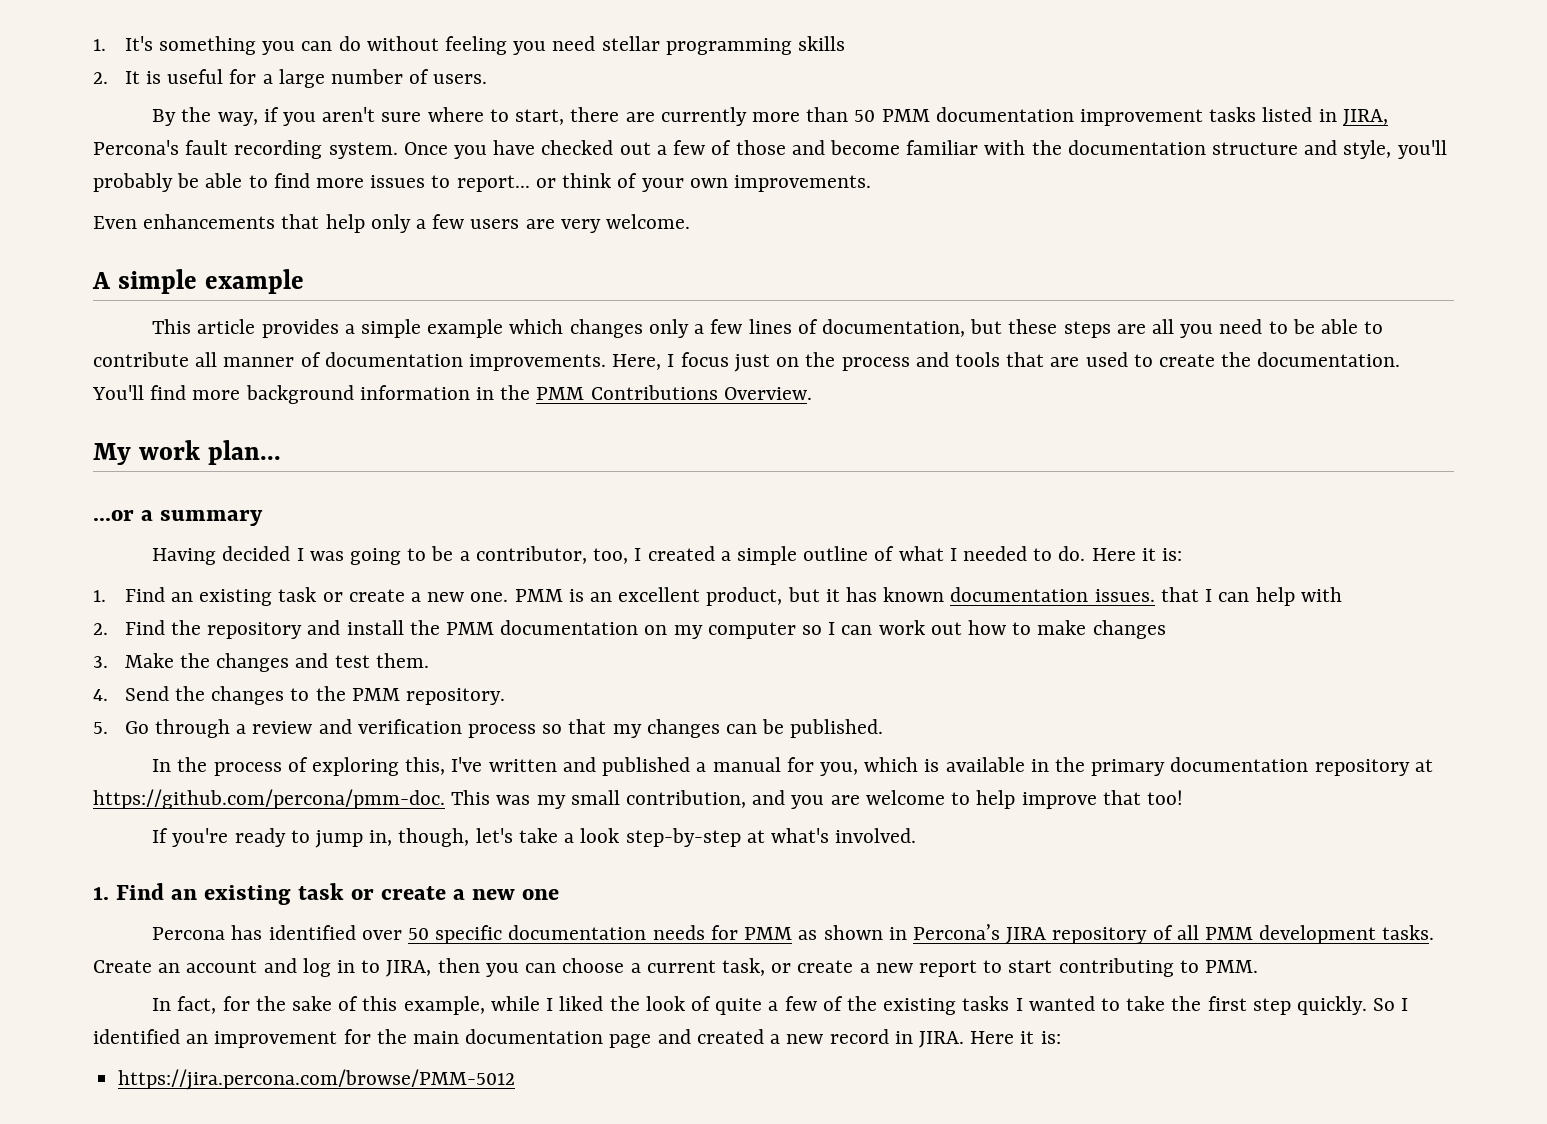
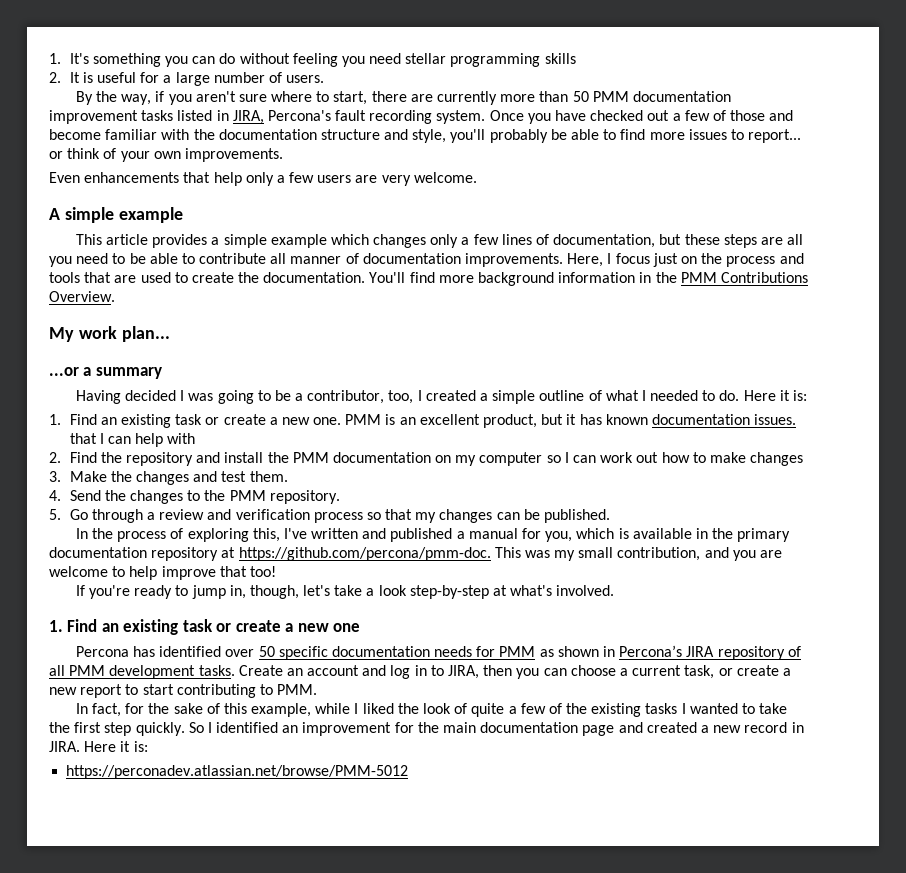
- https://jira.percona.com/browse/PMM-5012
+ https://perconadev.atlassian.net/browse/PMM-5012

